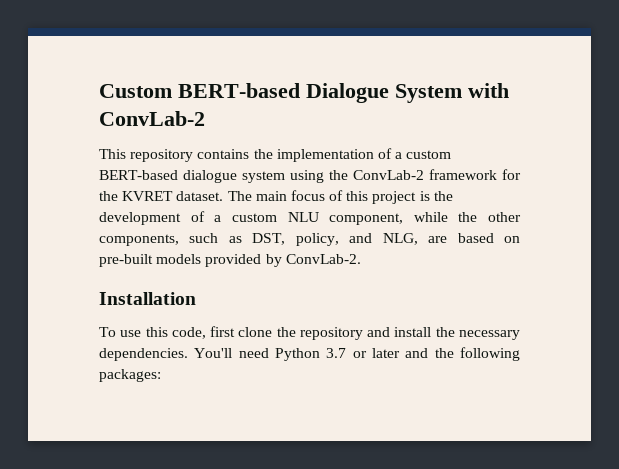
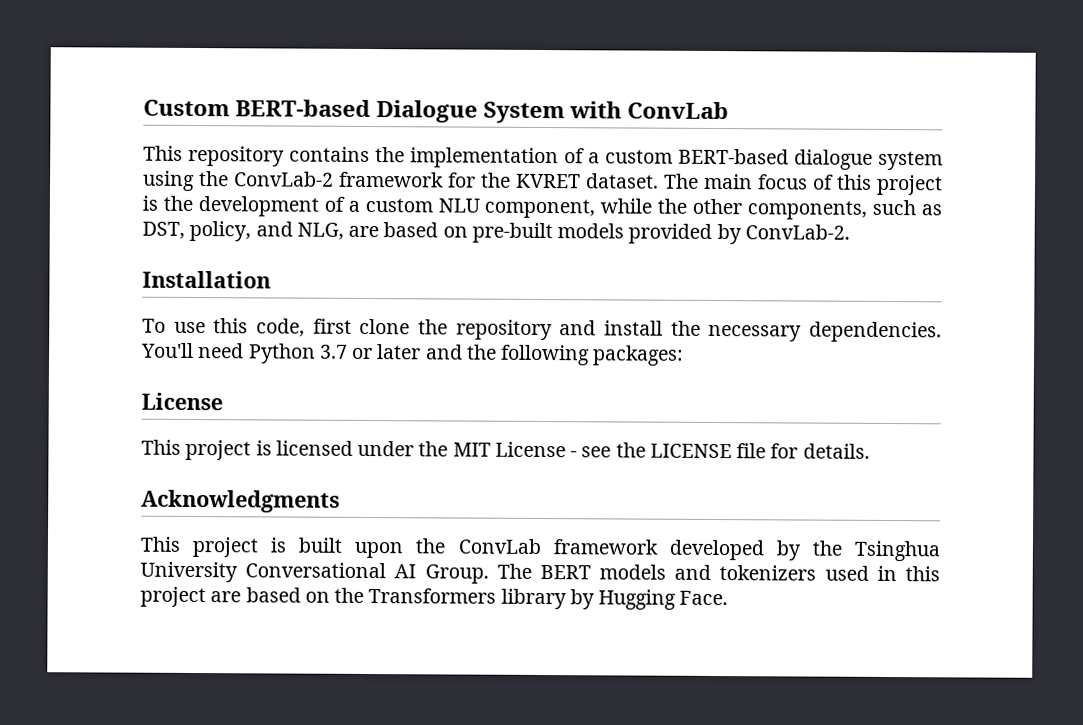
- Custom BERT-based Dialogue System with ConvLab-2
+ Custom BERT-based Dialogue System with ConvLab
  You'll need Python 3.7 or later and the following packages:
+ License
+ This project is licensed under the MIT License - see the LICENSE file for details.
+ Acknowledgments
+ This project is built upon the ConvLab framework developed by the Tsinghua University Conversational AI Group. The BERT models and tokenizers used in this project are based on the Transformers library by Hugging Face.

